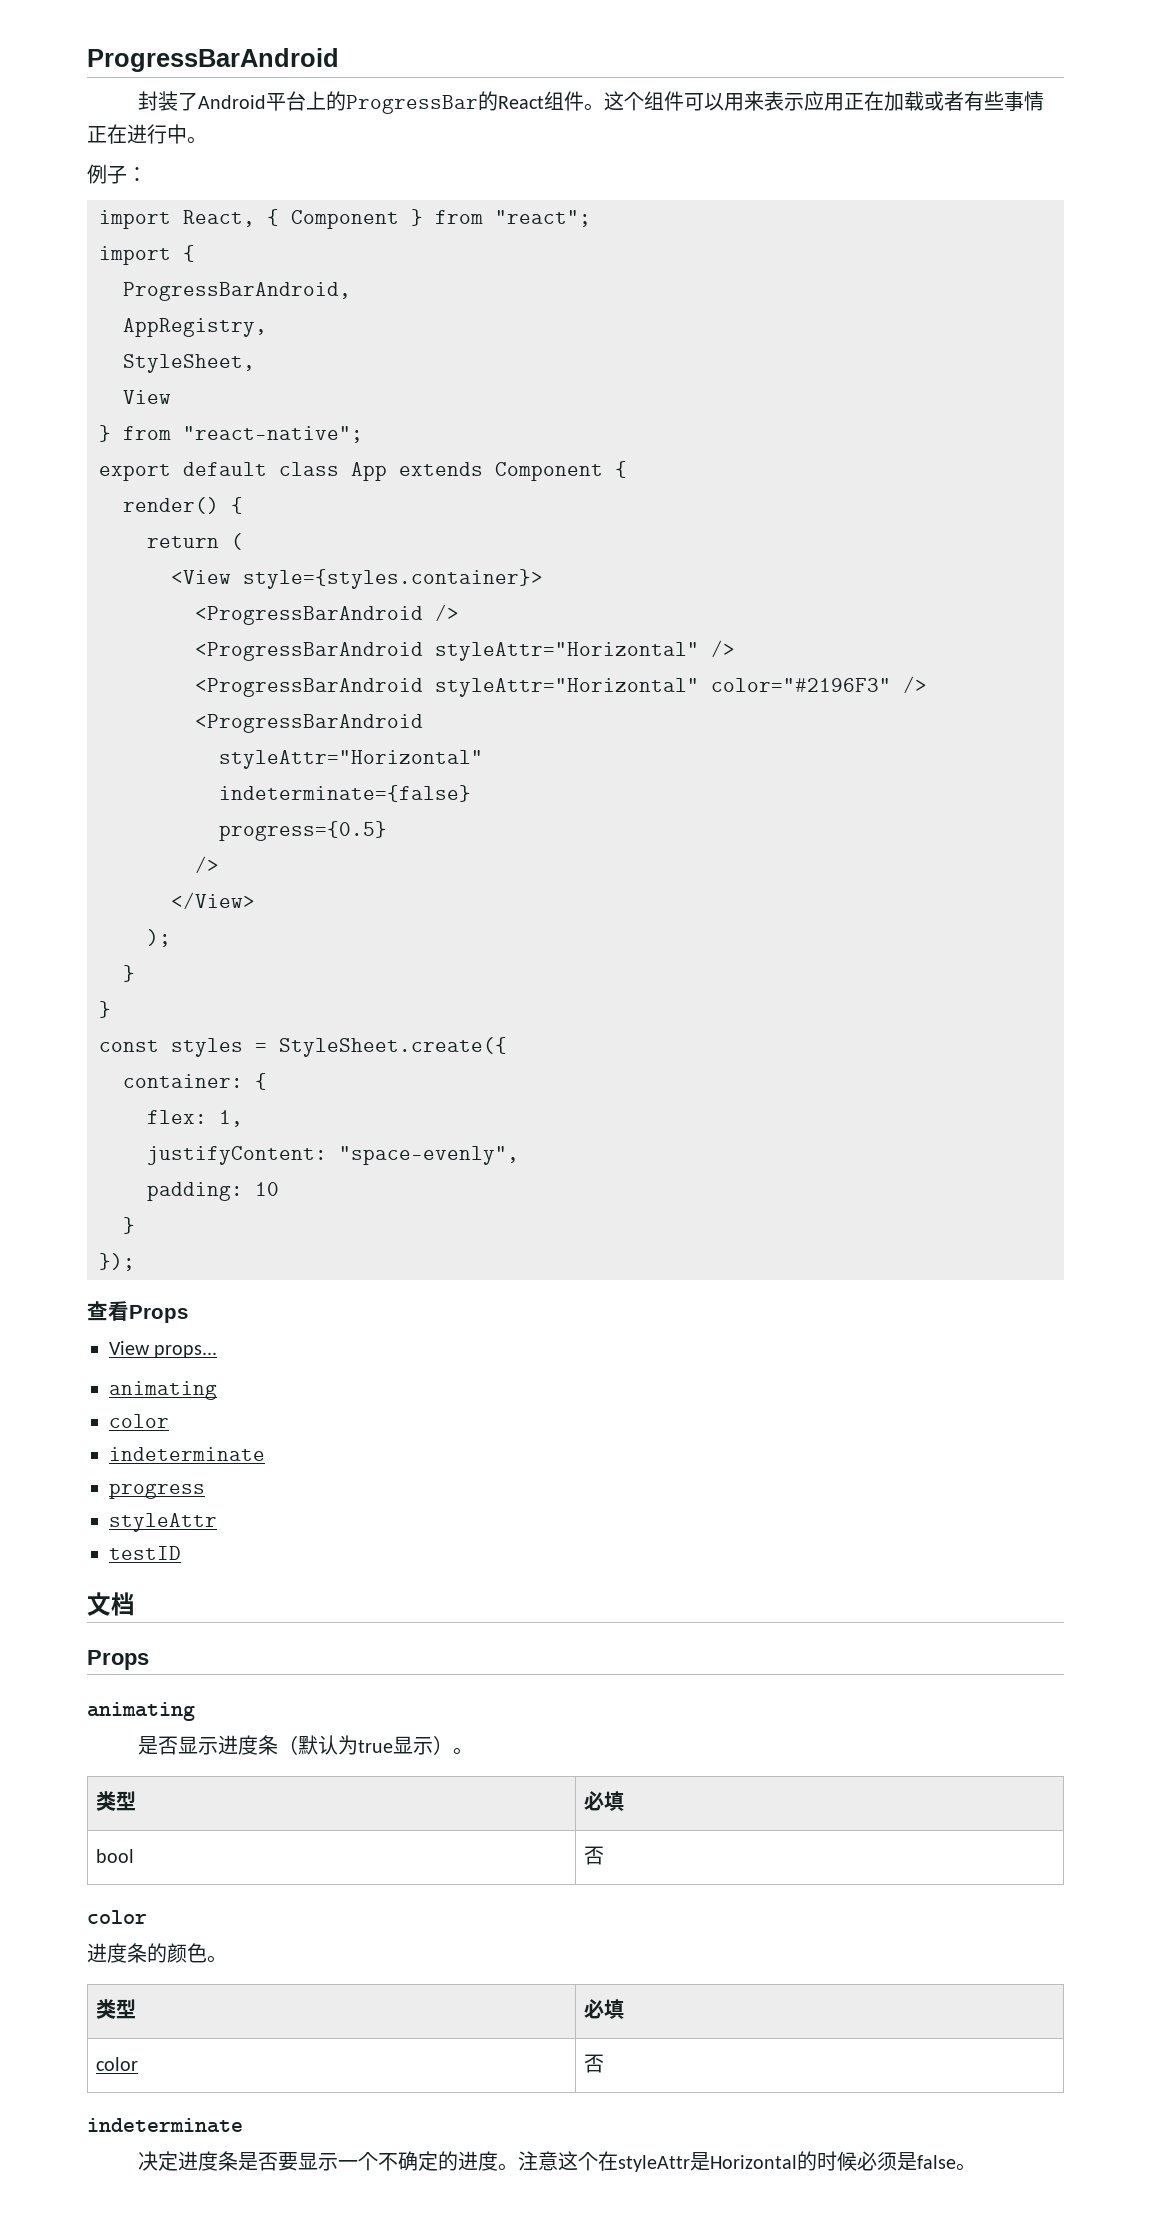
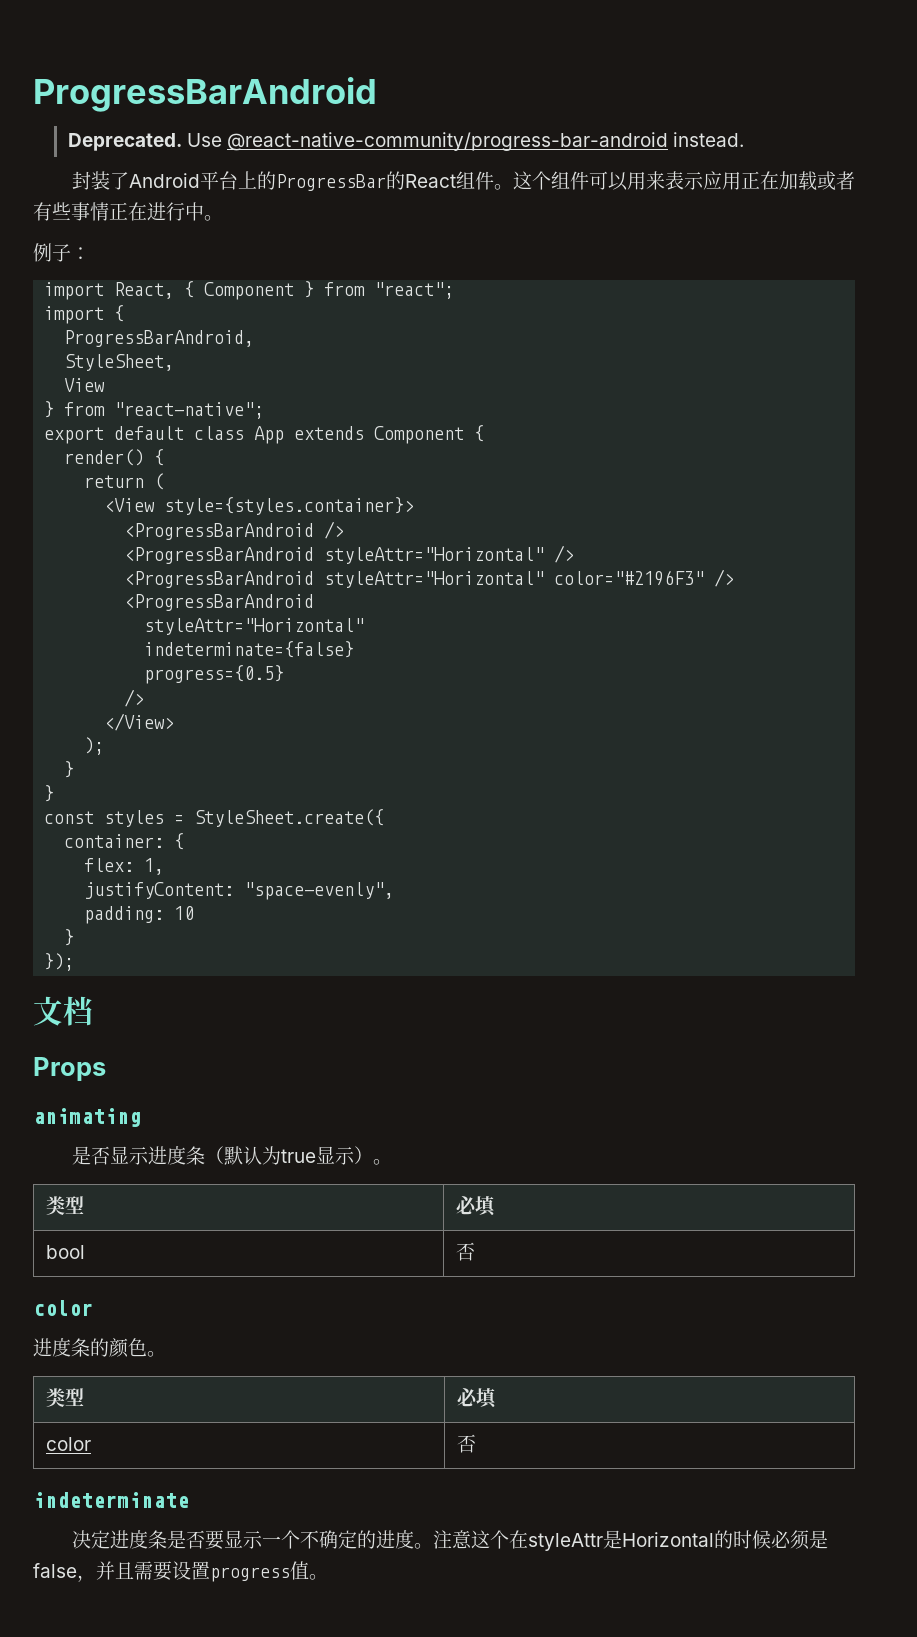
+ Deprecated. Use @react-native-community/progress-bar-android instead.
- AppRegistry,
- 查看Props
- View props...
- animating
- color
- indeterminate
- progress
- styleAttr
- testID
- 注意这个在styleAttr是Horizontal的时候必须是false。
+ 注意这个在styleAttr是Horizontal的时候必须是false，并且需要设置progress值。

